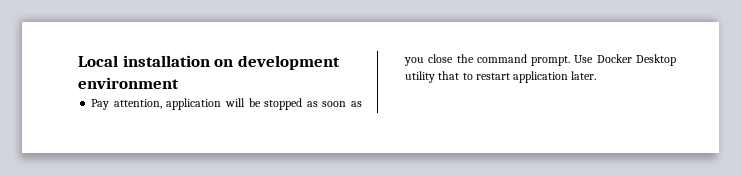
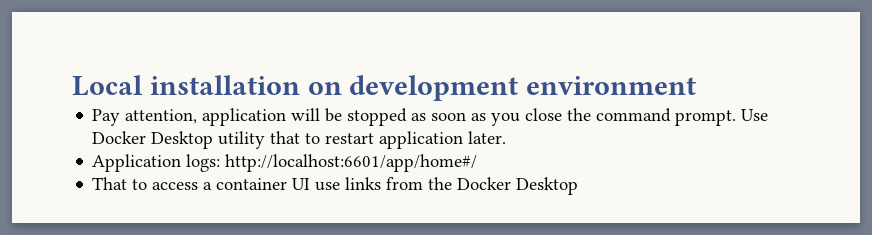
+ Application logs: http://localhost:6601/app/home#/
+ That to access a container UI use links from the Docker Desktop

